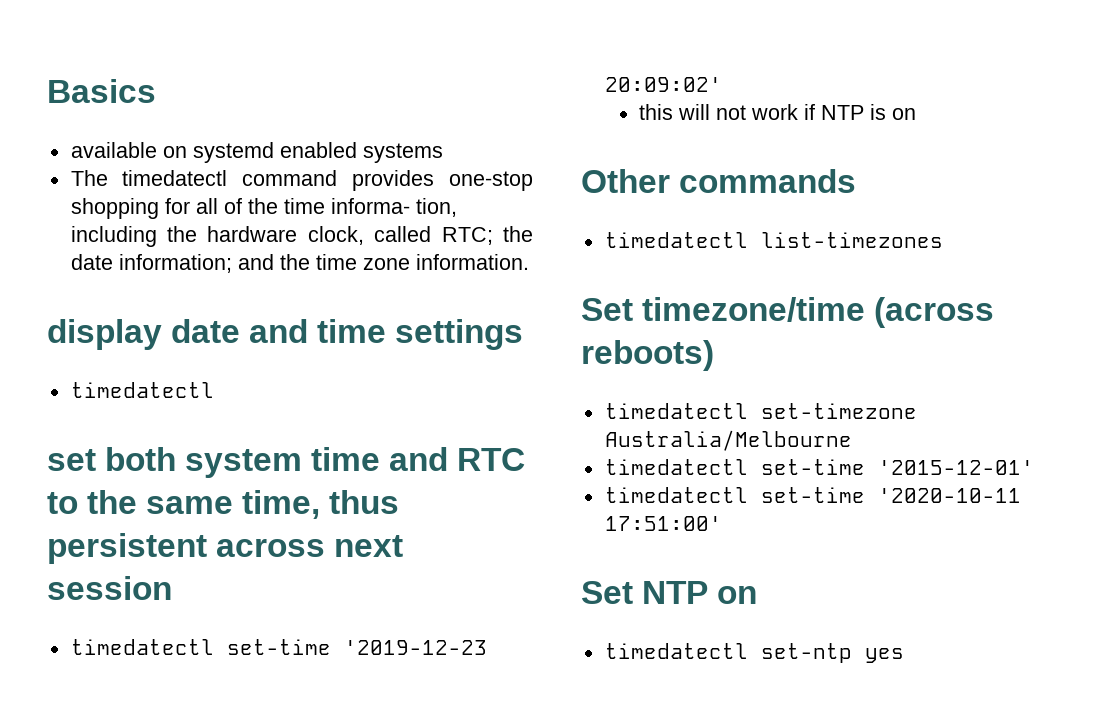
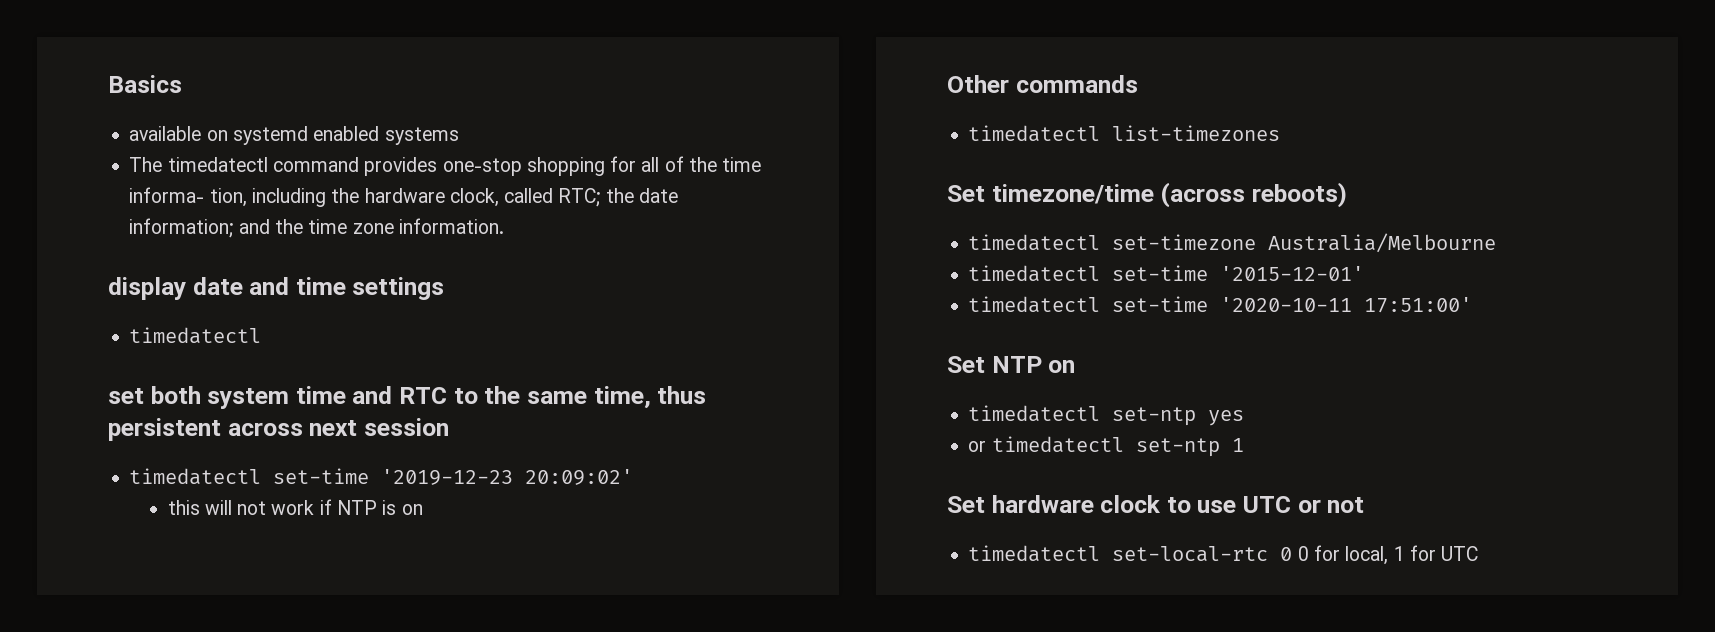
+ or timedatectl set-ntp 1
+ Set hardware clock to use UTC or not
+ timedatectl set-local-rtc 0 0 for local, 1 for UTC

